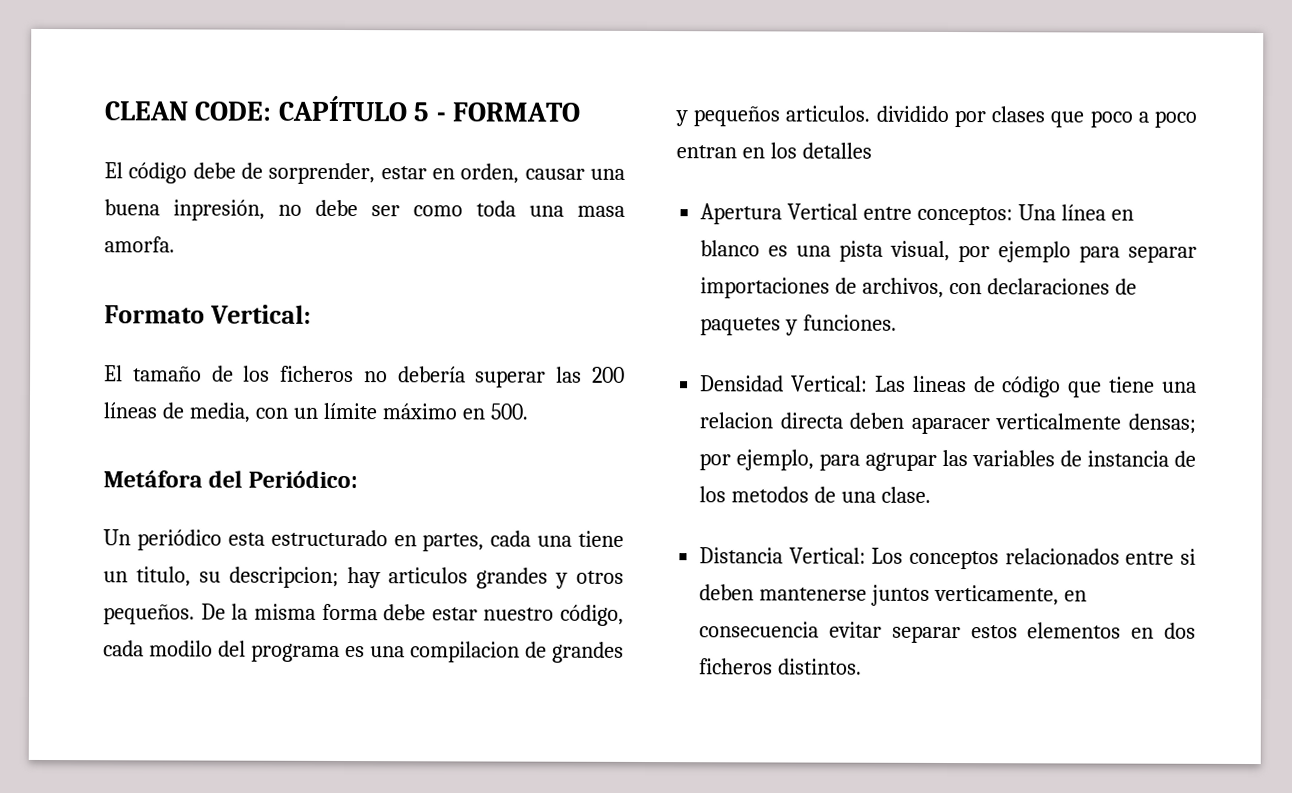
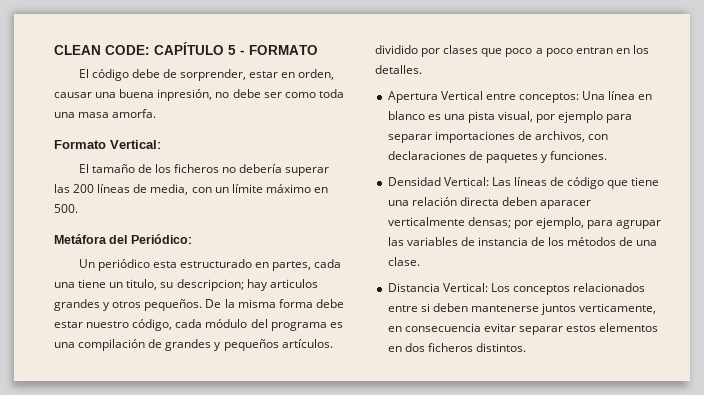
- De la misma forma debe estar nuestro código, cada modilo del programa es una compilacion de grandes y pequeños articulos. dividido por clases que poco a poco entran en los detalles
+ De la misma forma debe estar nuestro código, cada módulo del programa es una compilación de grandes y pequeños artículos. dividido por clases que poco a poco entran en los detalles.
- Densidad Vertical: Las lineas de código que tiene una relacion directa deben aparacer verticalmente densas; por ejemplo, para agrupar las variables de instancia de los metodos de una clase.
+ Densidad Vertical: Las líneas de código que tiene una relación directa deben aparacer verticalmente densas; por ejemplo, para agrupar las variables de instancia de los métodos de una clase.

